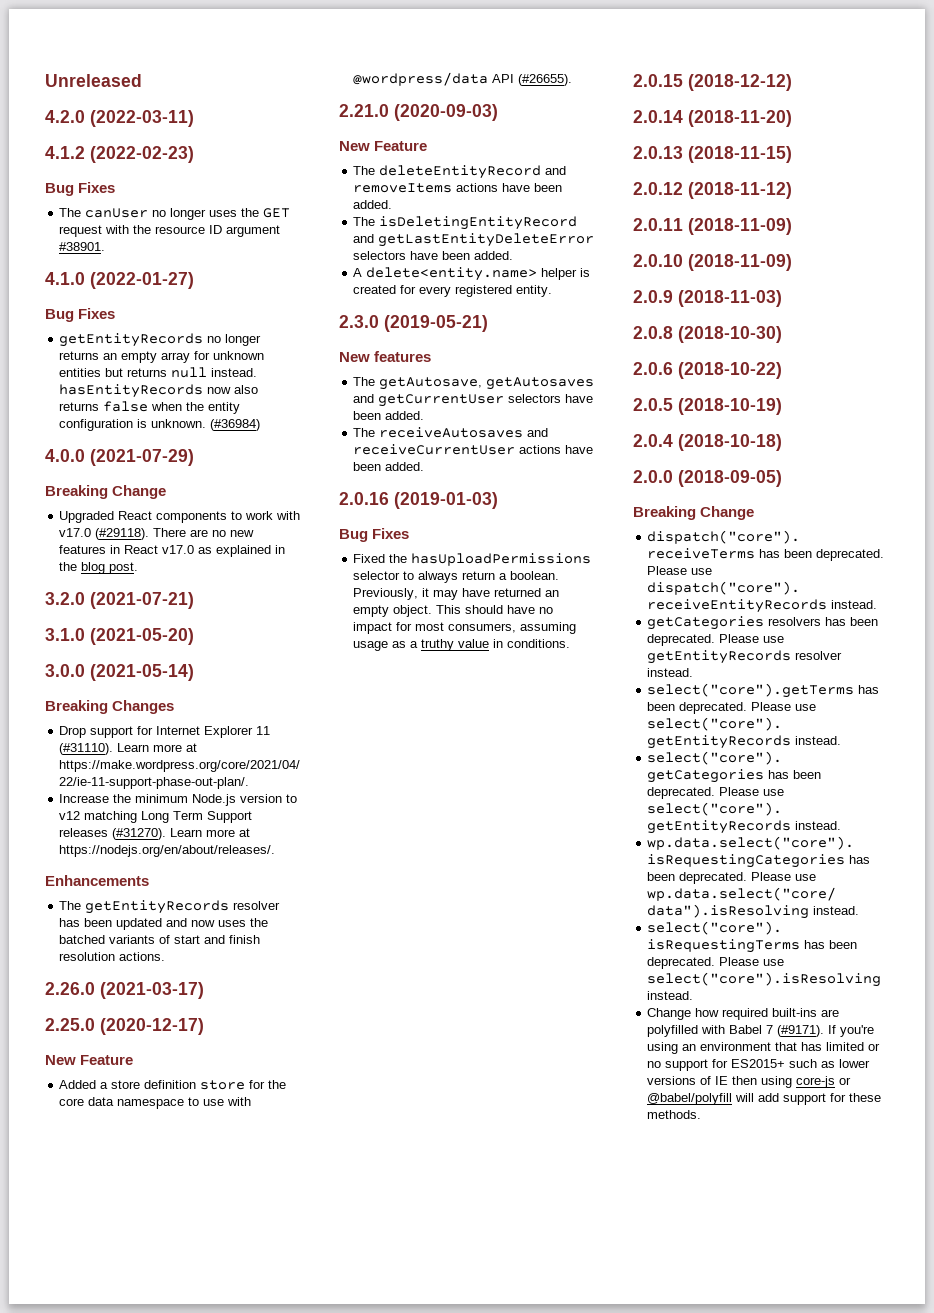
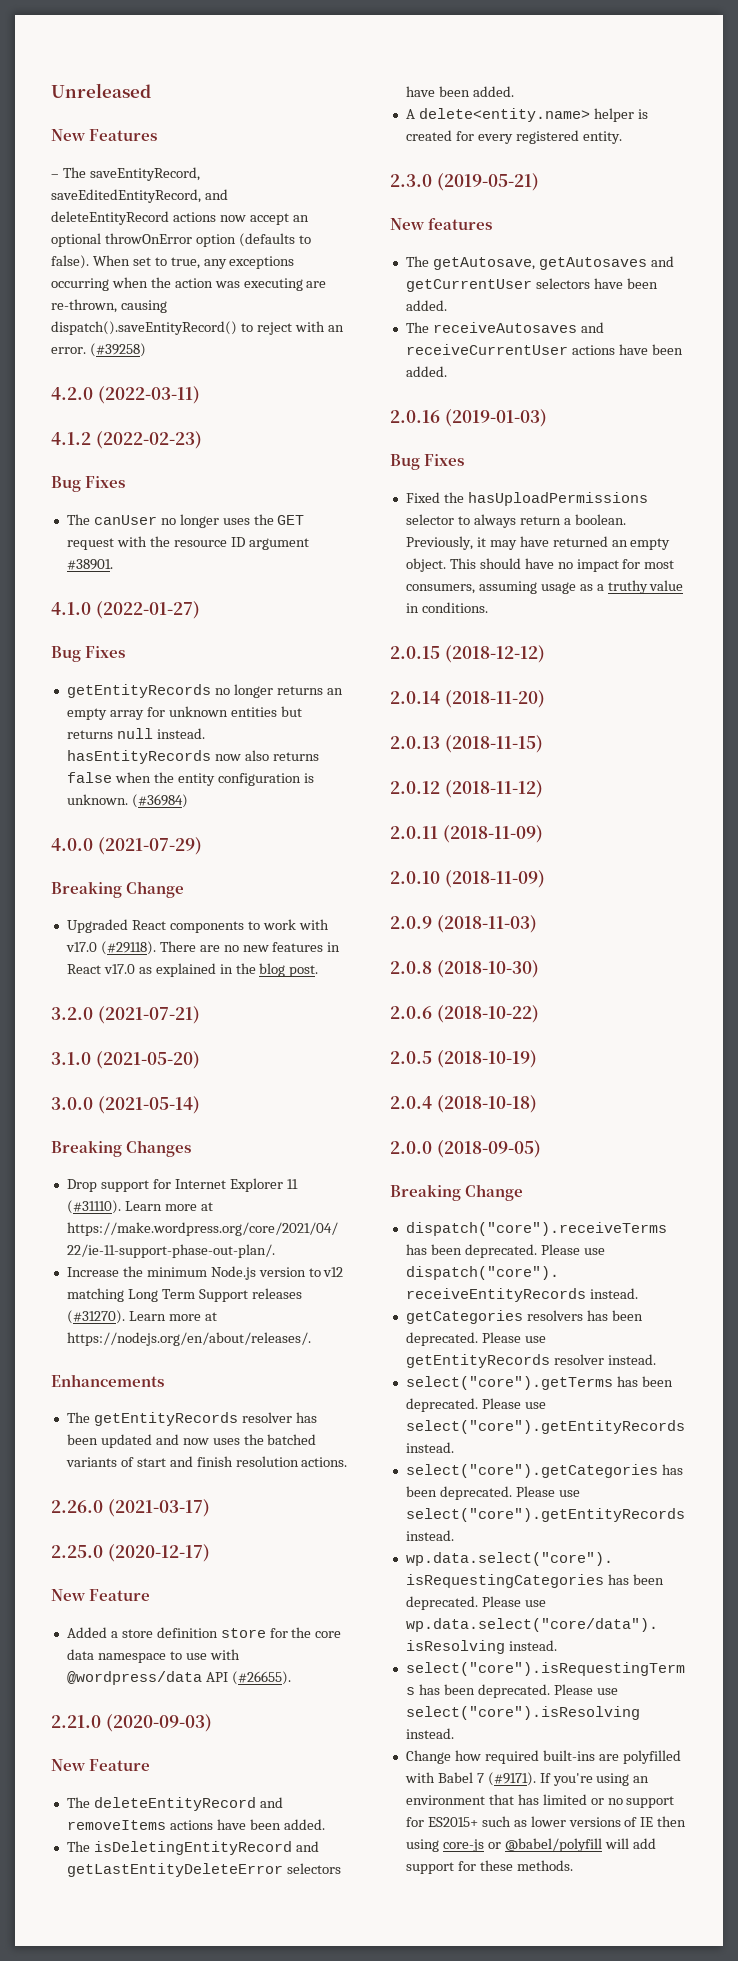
+ New Features
+ – The saveEntityRecord, saveEditedEntityRecord, and deleteEntityRecord actions now accept an optional throwOnError option (defaults to false). When set to true, any exceptions occurring when the action was executing are re-thrown, causing dispatch().saveEntityRecord() to reject with an error. (#39258)

